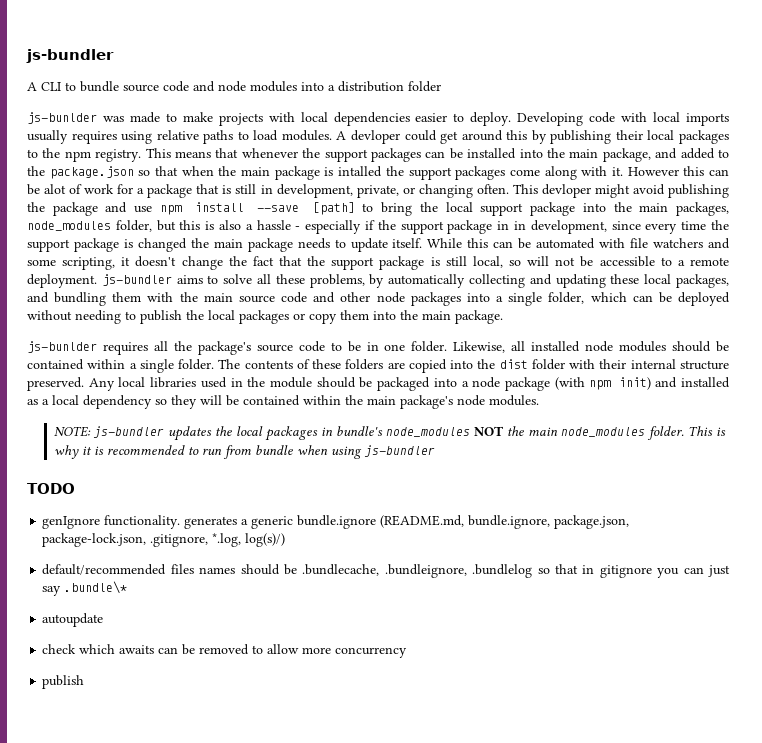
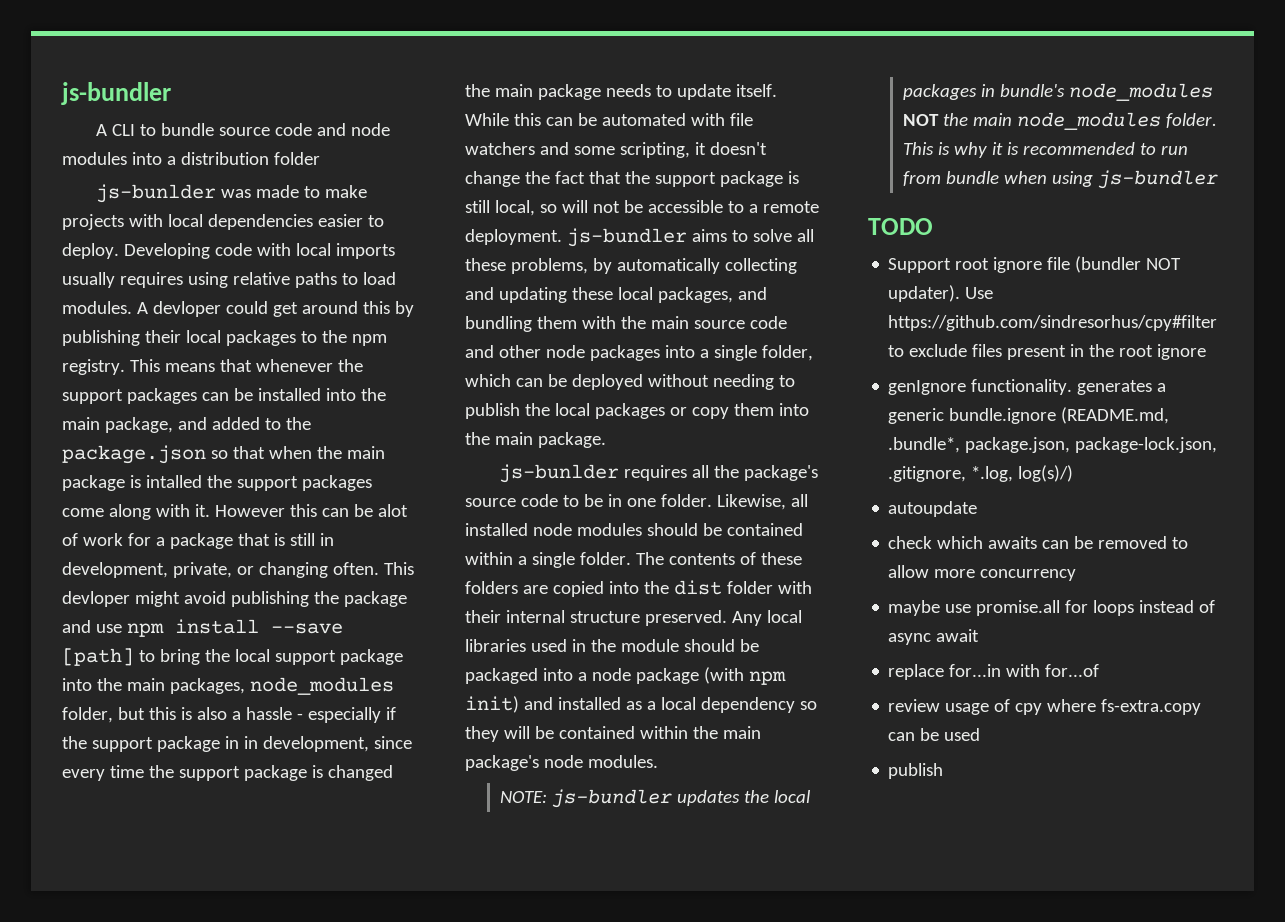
+ Support root ignore file (bundler NOT updater). Use https://github.com/sindresorhus/cpy#filter to exclude files present in the root ignore
- genIgnore functionality. generates a generic bundle.ignore (README.md, bundle.ignore, package.json, package-lock.json, .gitignore, *.log, log(s)/)
+ genIgnore functionality. generates a generic bundle.ignore (README.md, .bundle*, package.json, package-lock.json, .gitignore, *.log, log(s)/)
- default/recommended files names should be .bundlecache, .bundleignore, .bundlelog so that in gitignore you can just say .bundle\*
+ maybe use promise.all for loops instead of async await
+ replace for...in with for...of
+ review usage of cpy where fs-extra.copy can be used

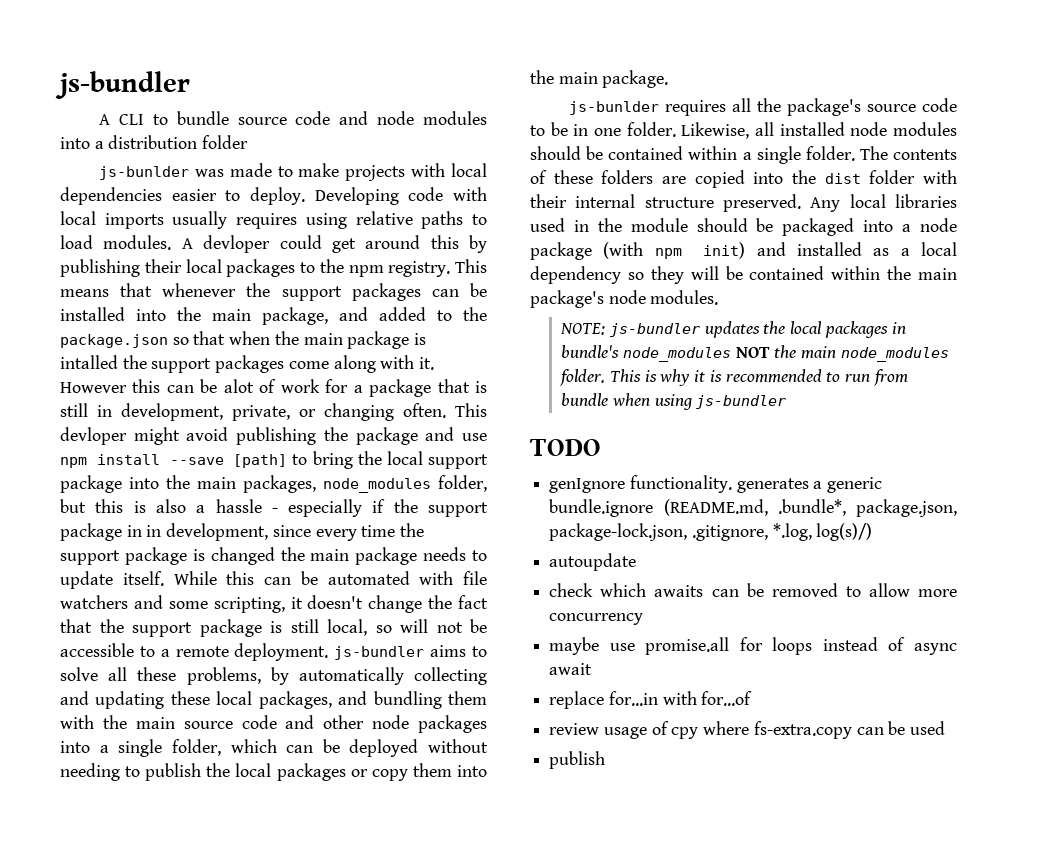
- Support root ignore file (bundler NOT updater). Use https://github.com/sindresorhus/cpy#filter to exclude files present in the root ignore

